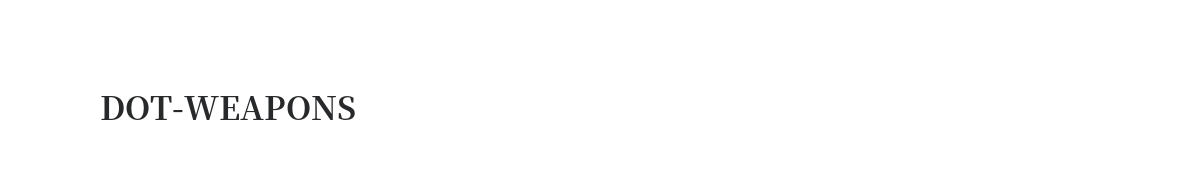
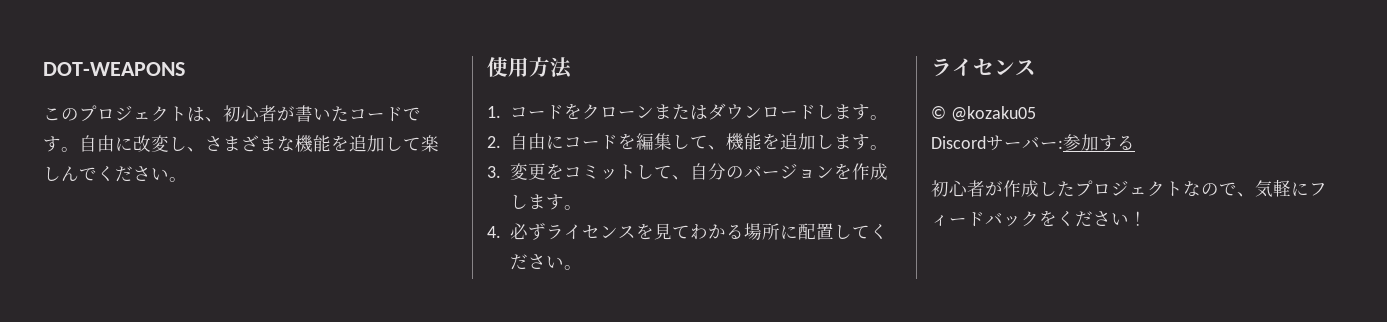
+ このプロジェクトは、初心者が書いたコードです。自由に改変し、さまざまな機能を追加して楽しんでください。
+ 使用方法
+ 1.コードをクローンまたはダウンロードします。
+ 2.自由にコードを編集して、機能を追加します。
+ 3.変更をコミットして、自分のバージョンを作成します。
+ 4.必ずライセンスを見てわかる場所に配置してください。
+ ライセンス
+ © @kozaku05
+ Discordサーバー:参加する
+ 初心者が作成したプロジェクトなので、気軽にフィードバックをください！

